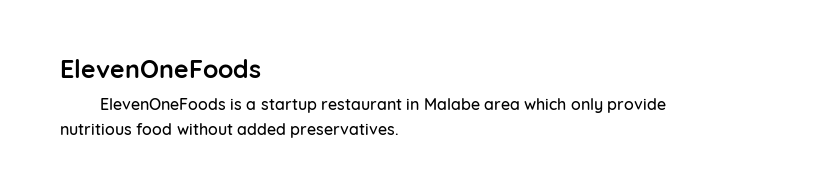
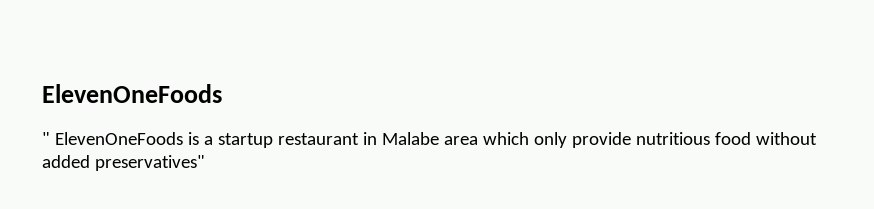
- ElevenOneFoods is a startup restaurant in Malabe area which only provide nutritious food without added preservatives.
+ " ElevenOneFoods is a startup restaurant in Malabe area which only provide nutritious food without added preservatives"

